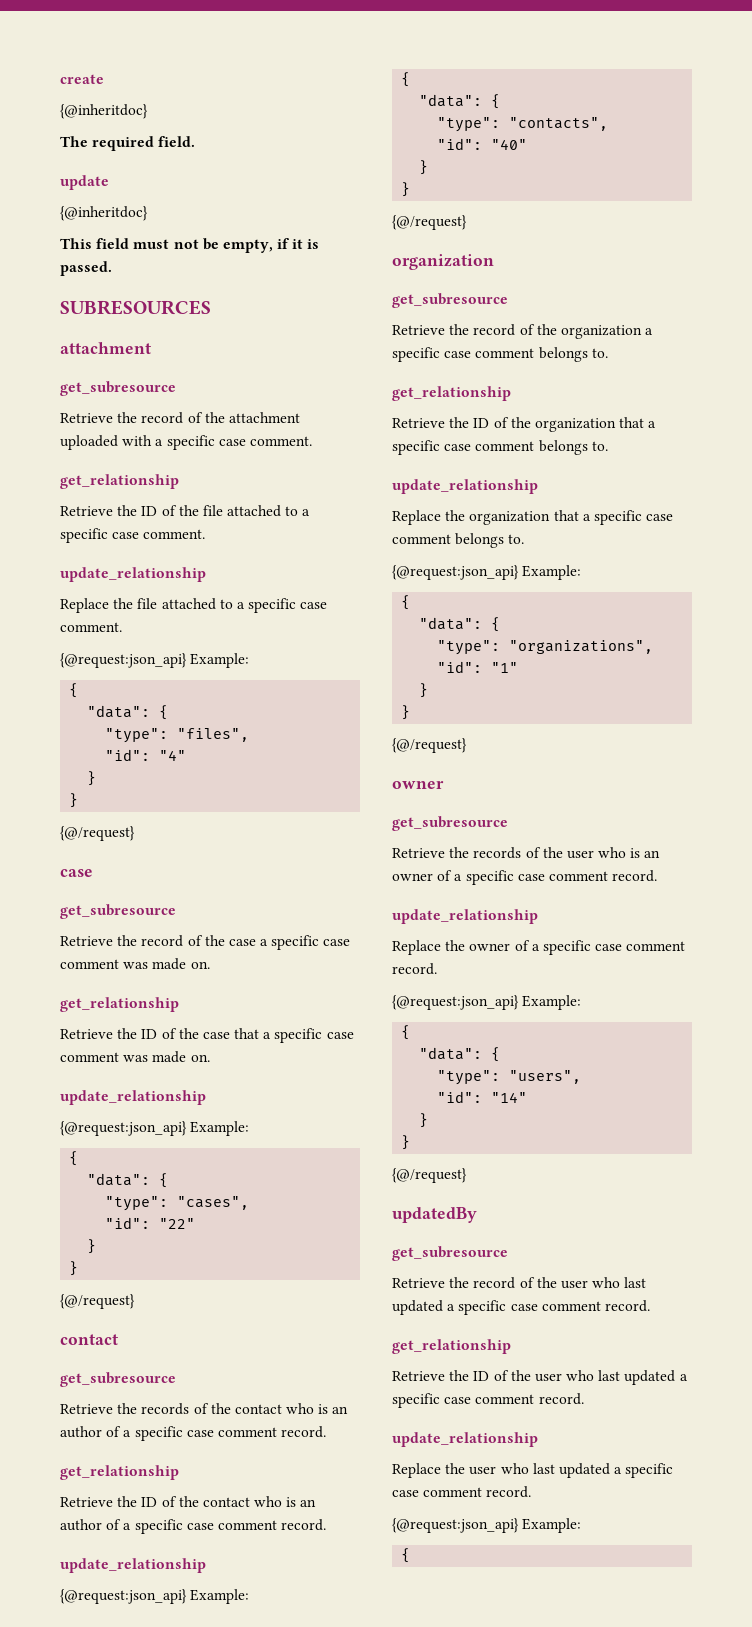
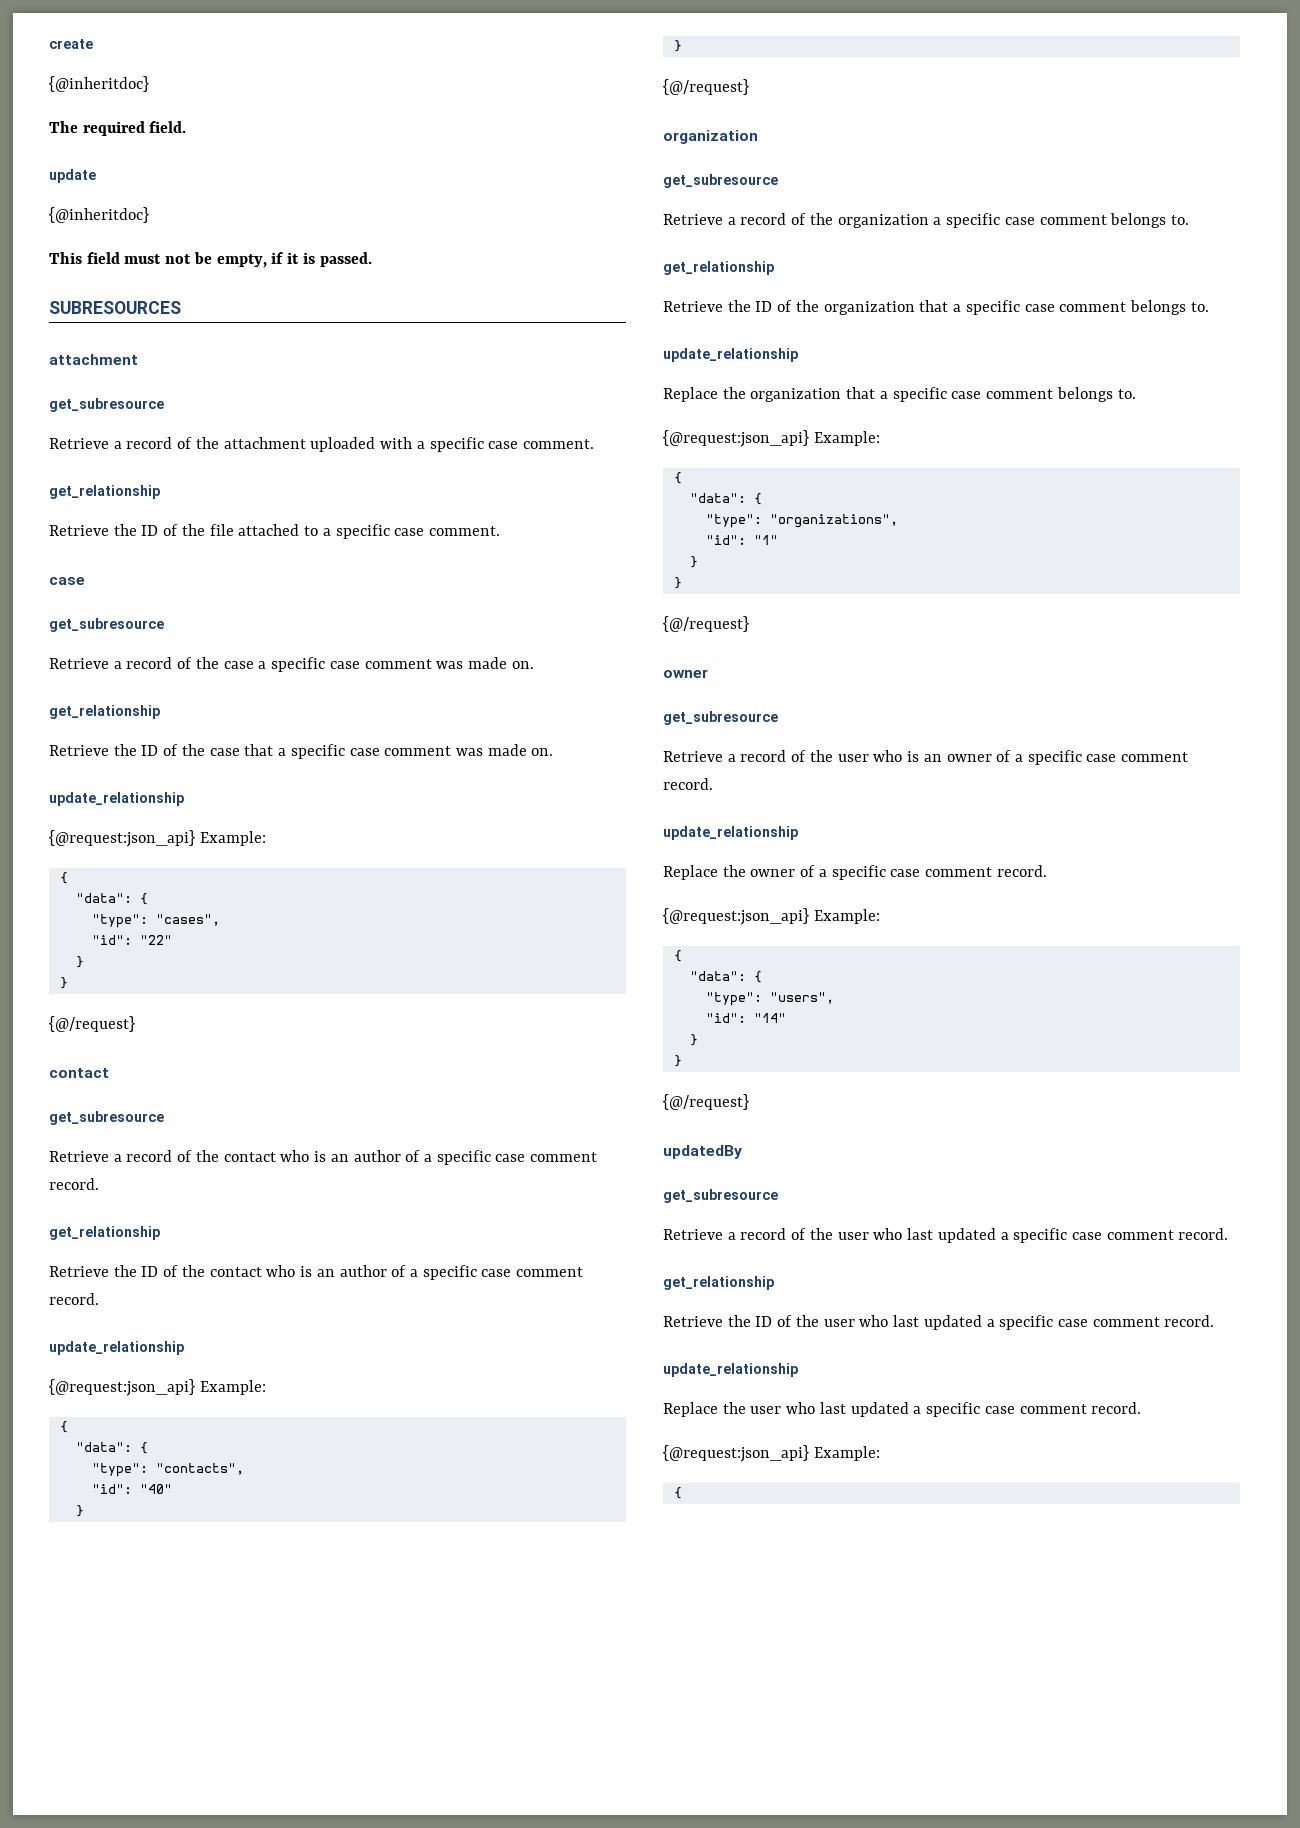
- Retrieve the record of the attachment uploaded with a specific case comment.
+ Retrieve a record of the attachment uploaded with a specific case comment.
  Retrieve the ID of the file attached to a specific case comment.
- update_relationship
- Replace the file attached to a specific case comment.
- {@request:json_api} Example:
- {
- "data": {
- "type": "files",
- "id": "4"
- }
- }
- {@/request}
- Retrieve the record of the case a specific case comment was made on.
+ Retrieve a record of the case a specific case comment was made on.
- Retrieve the records of the contact who is an author of a specific case comment record.
+ Retrieve a record of the contact who is an author of a specific case comment record.
- Retrieve the record of the organization a specific case comment belongs to.
+ Retrieve a record of the organization a specific case comment belongs to.
- Retrieve the records of the user who is an owner of a specific case comment record.
+ Retrieve a record of the user who is an owner of a specific case comment record.
- Retrieve the record of the user who last updated a specific case comment record.
+ Retrieve a record of the user who last updated a specific case comment record.

